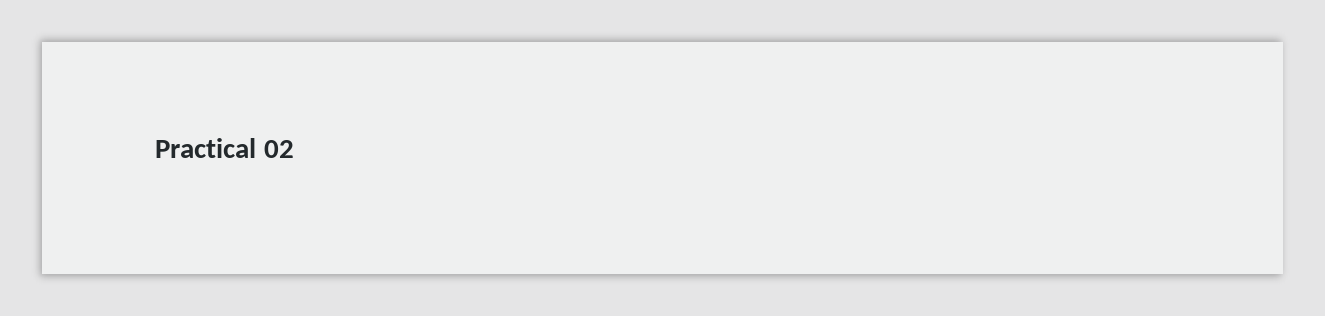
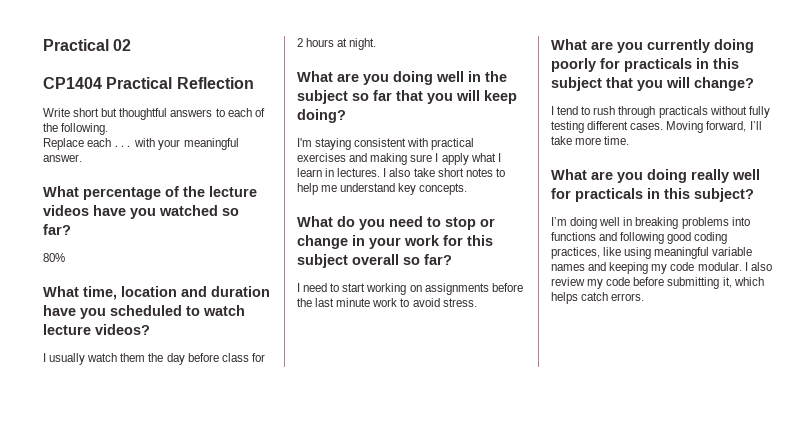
+ CP1404 Practical Reflection
+ Write short but thoughtful answers to each of the following.
+ Replace each ... with your meaningful answer.
+ What percentage of the lecture videos have you watched so far?
+ 80%
+ What time, location and duration have you scheduled to watch lecture videos?
+ I usually watch them the day before class for 2 hours at night.
+ What are you doing well in the subject so far that you will keep doing?
+ I'm staying consistent with practical exercises and making sure I apply what I learn in lectures. I also take short notes to help me understand key concepts.
+ What do you need to stop or change in your work for this subject overall so far?
+ I need to start working on assignments before the last minute work to avoid stress.
+ What are you currently doing poorly for practicals in this subject that you will change?
+ I tend to rush through practicals without fully testing different cases. Moving forward, I’ll take more time.
+ What are you doing really well for practicals in this subject?
+ I’m doing well in breaking problems into functions and following good coding practices, like using meaningful variable names and keeping my code modular. I also review my code before submitting it, which helps catch errors.

